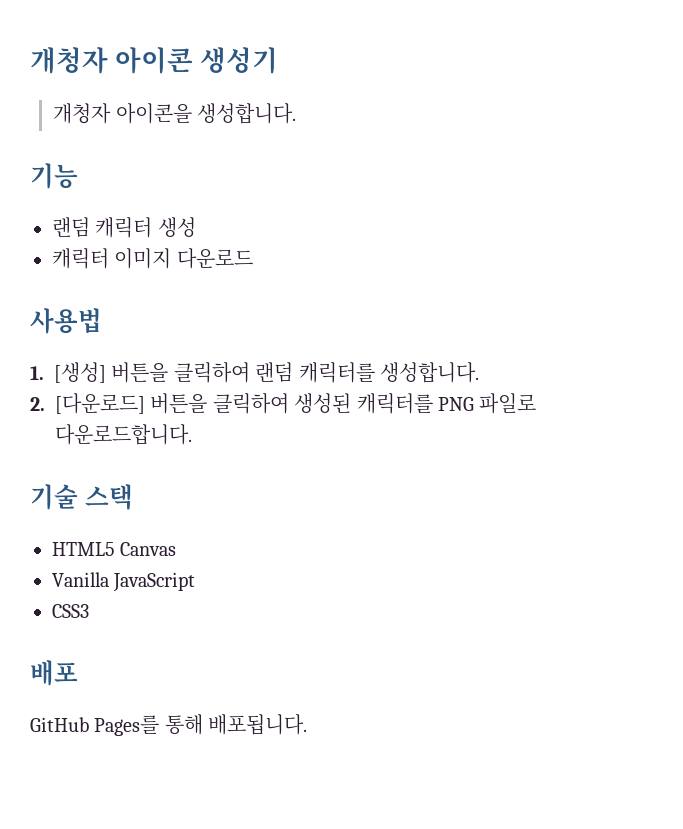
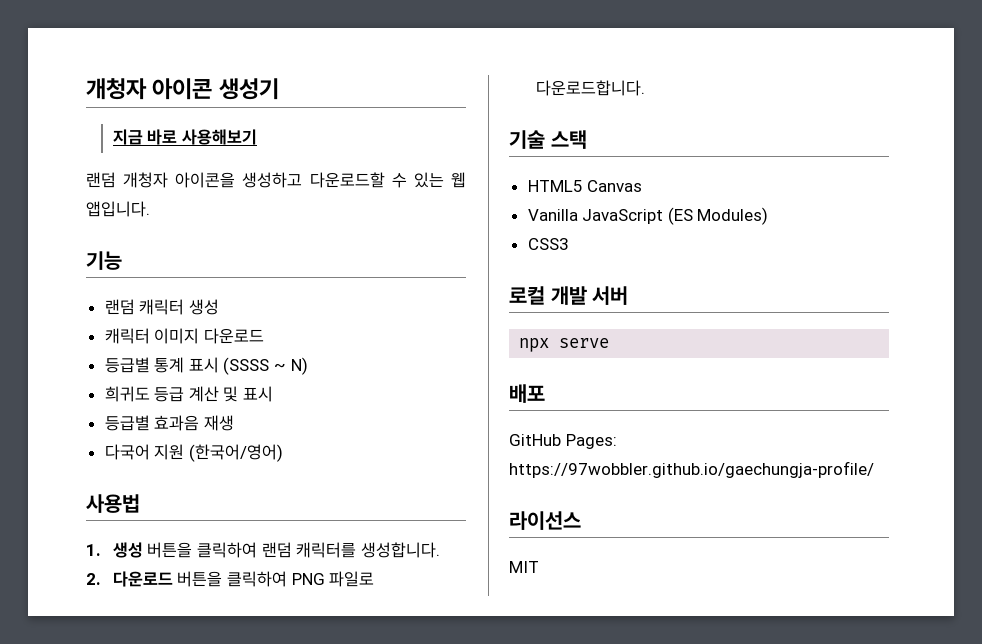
- 개청자 아이콘을 생성합니다.
+ 지금 바로 사용해보기
+ 랜덤 개청자 아이콘을 생성하고 다운로드할 수 있는 웹 앱입니다.
+ 등급별 통계 표시 (SSSS ~ N)
+ 희귀도 등급 계산 및 표시
+ 등급별 효과음 재생
+ 다국어 지원 (한국어/영어)
- 1. [생성] 버튼을 클릭하여 랜덤 캐릭터를 생성합니다.
+ 1. 생성 버튼을 클릭하여 랜덤 캐릭터를 생성합니다.
- 2. [다운로드] 버튼을 클릭하여 생성된 캐릭터를 PNG 파일로 다운로드합니다.
+ 2. 다운로드 버튼을 클릭하여 PNG 파일로 다운로드합니다.
- Vanilla JavaScript
+ Vanilla JavaScript (ES Modules)
+ 로컬 개발 서버
+ npx serve
  배포
- GitHub Pages를 통해 배포됩니다.
+ GitHub Pages: https://97wobbler.github.io/gaechungja-profile/
+ 라이선스
+ MIT

